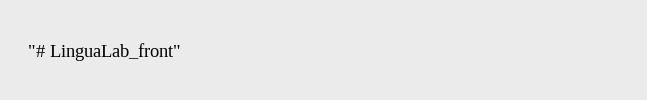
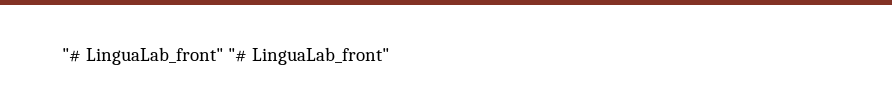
- "# LinguaLab_front"
+ "# LinguaLab_front" "# LinguaLab_front"

